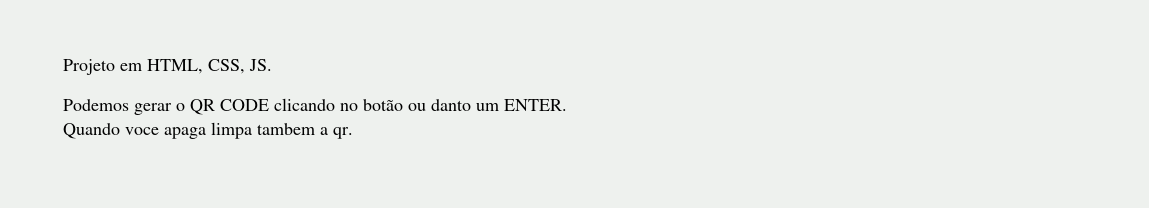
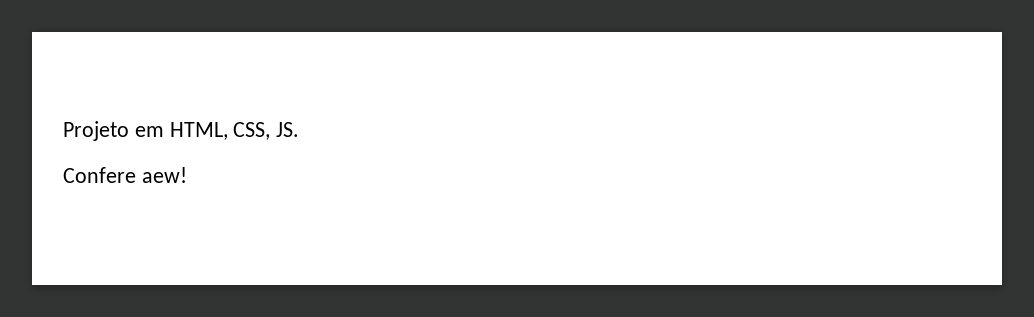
- Podemos gerar o QR CODE clicando no botão ou danto um ENTER.
- Quando voce apaga limpa tambem a qr.
+ Confere aew!

